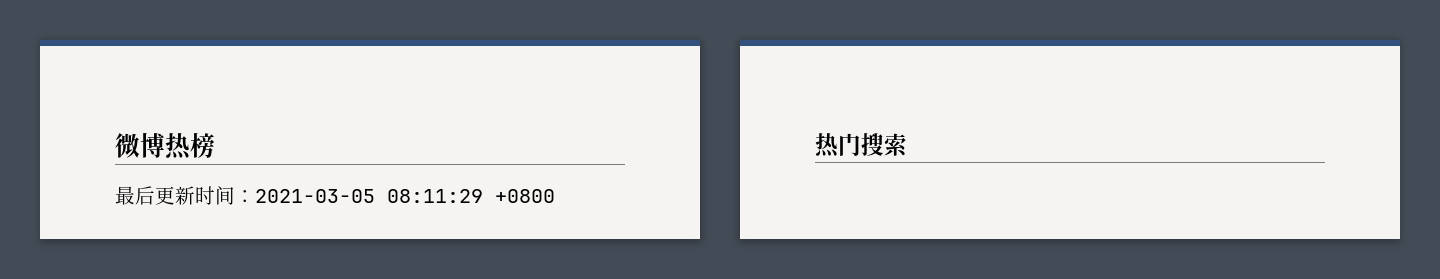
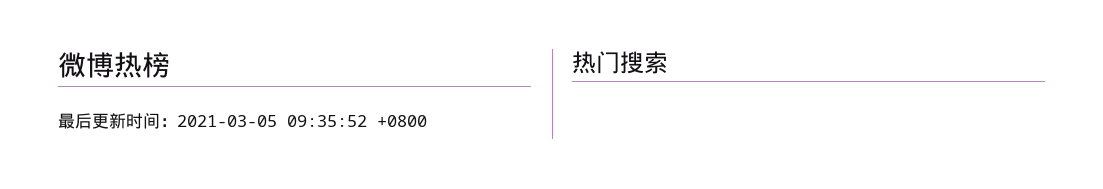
- 最后更新时间：2021-03-05 08:11:29 +0800
+ 最后更新时间：2021-03-05 09:35:52 +0800

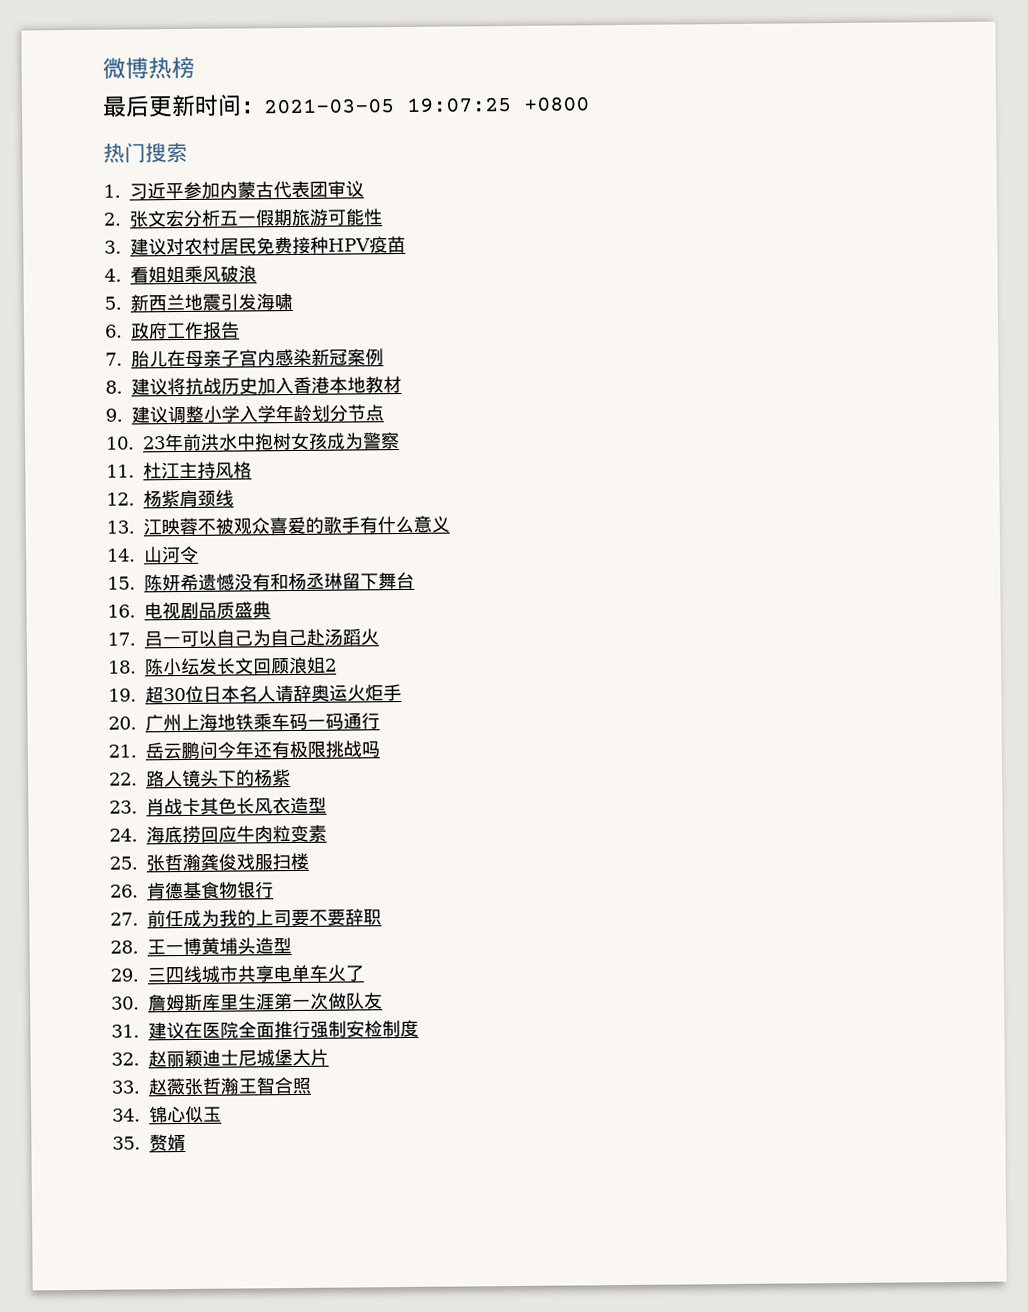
- 最后更新时间：2021-03-05 09:35:52 +0800
+ 最后更新时间：2021-03-05 19:07:25 +0800
+ 1.习近平参加内蒙古代表团审议
+ 2.张文宏分析五一假期旅游可能性
+ 3.建议对农村居民免费接种HPV疫苗
+ 4.看姐姐乘风破浪
+ 5.新西兰地震引发海啸
+ 6.政府工作报告
+ 7.胎儿在母亲子宫内感染新冠案例
+ 8.建议将抗战历史加入香港本地教材
+ 9.建议调整小学入学年龄划分节点
+ 10. 23年前洪水中抱树女孩成为警察
+ 11.杜江主持风格
+ 12.杨紫肩颈线
+ 13.江映蓉不被观众喜爱的歌手有什么意义
+ 14.山河令
+ 15.陈妍希遗憾没有和杨丞琳留下舞台
+ 16.电视剧品质盛典
+ 17.吕一可以自己为自己赴汤蹈火
+ 18.陈小纭发长文回顾浪姐2
+ 19.超30位日本名人请辞奥运火炬手
+ 20.广州上海地铁乘车码一码通行
+ 21.岳云鹏问今年还有极限挑战吗
+ 22.路人镜头下的杨紫
+ 23.肖战卡其色长风衣造型
+ 24.海底捞回应牛肉粒变素
+ 25.张哲瀚龚俊戏服扫楼
+ 26.肯德基食物银行
+ 27.前任成为我的上司要不要辞职
+ 28.王一博黄埔头造型
+ 29.三四线城市共享电单车火了
+ 30.詹姆斯库里生涯第一次做队友
+ 31.建议在医院全面推行强制安检制度
+ 32.赵丽颖迪士尼城堡大片
+ 33.赵薇张哲瀚王智合照
+ 34.锦心似玉
+ 35.赘婿

